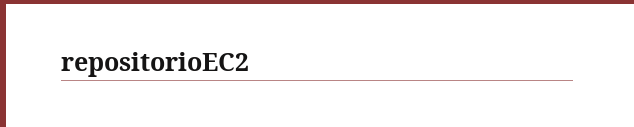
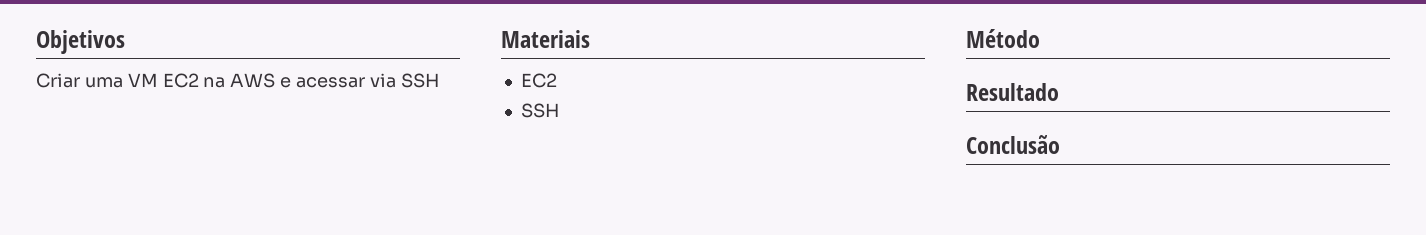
- repositorioEC2
+ Objetivos
+ Criar uma VM EC2 na AWS e acessar via SSH
+ Materiais
+ EC2
+ SSH
+ Método
+ Resultado
+ Conclusão

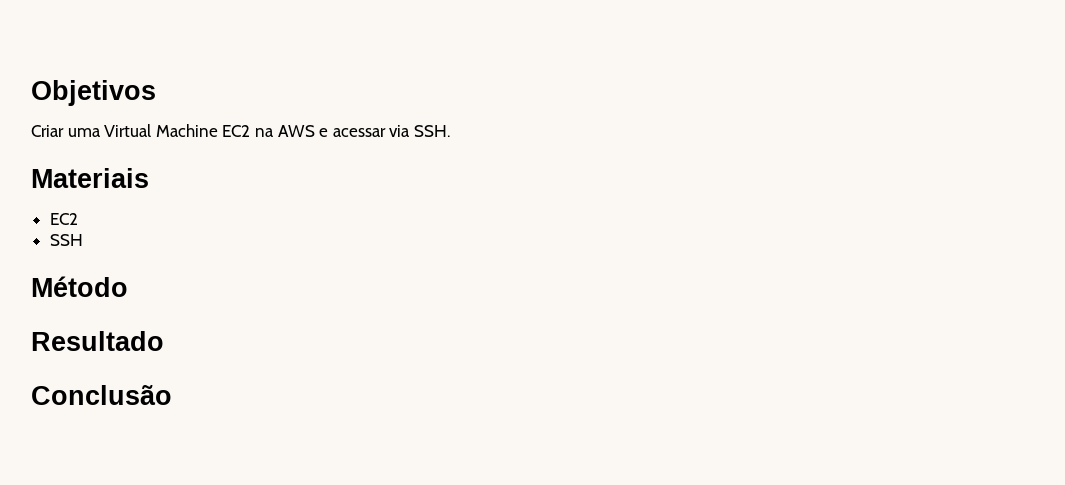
- Criar uma VM EC2 na AWS e acessar via SSH
+ Criar uma Virtual Machine EC2 na AWS e acessar via SSH.

